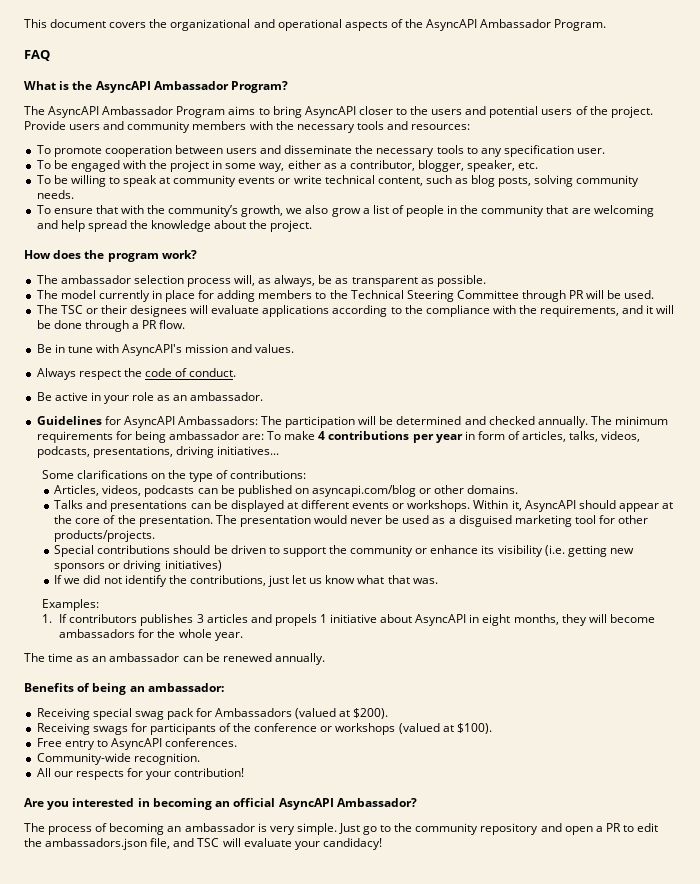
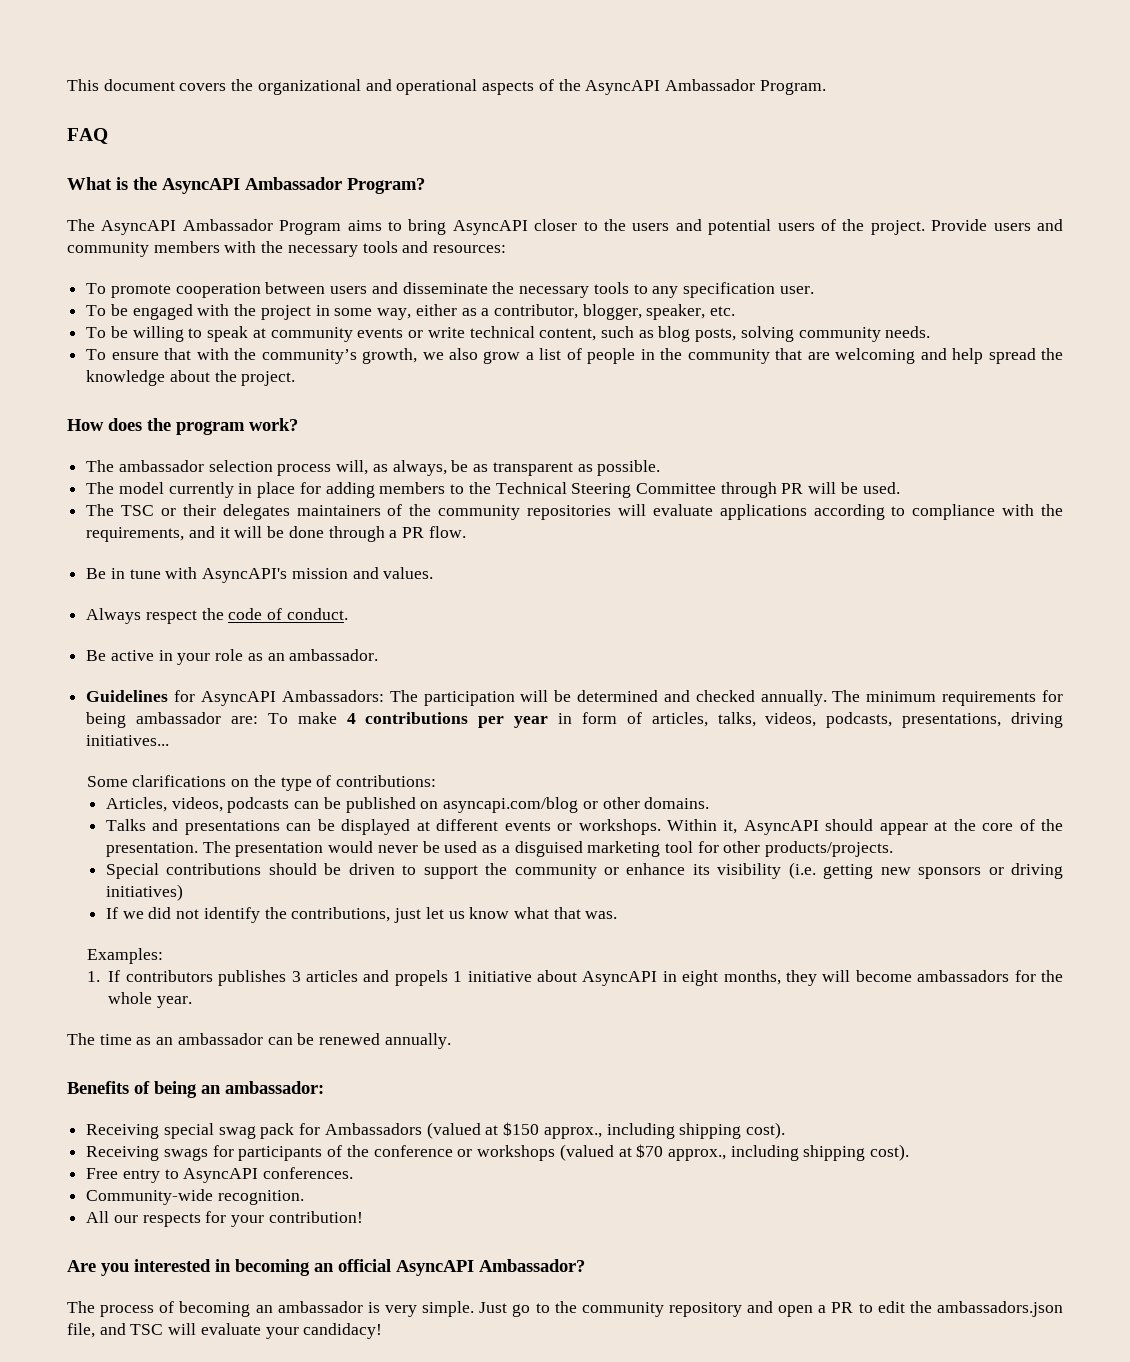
- The TSC or their designees will evaluate applications according to the compliance with the requirements, and it will be done through a PR flow.
+ The TSC or their delegates maintainers of the community repositories will evaluate applications according to compliance with the requirements, and it will be done through a PR flow.
- Receiving special swag pack for Ambassadors (valued at $200).
+ Receiving special swag pack for Ambassadors (valued at $150 approx., including shipping cost).
- Receiving swags for participants of the conference or workshops (valued at $100).
+ Receiving swags for participants of the conference or workshops (valued at $70 approx., including shipping cost).

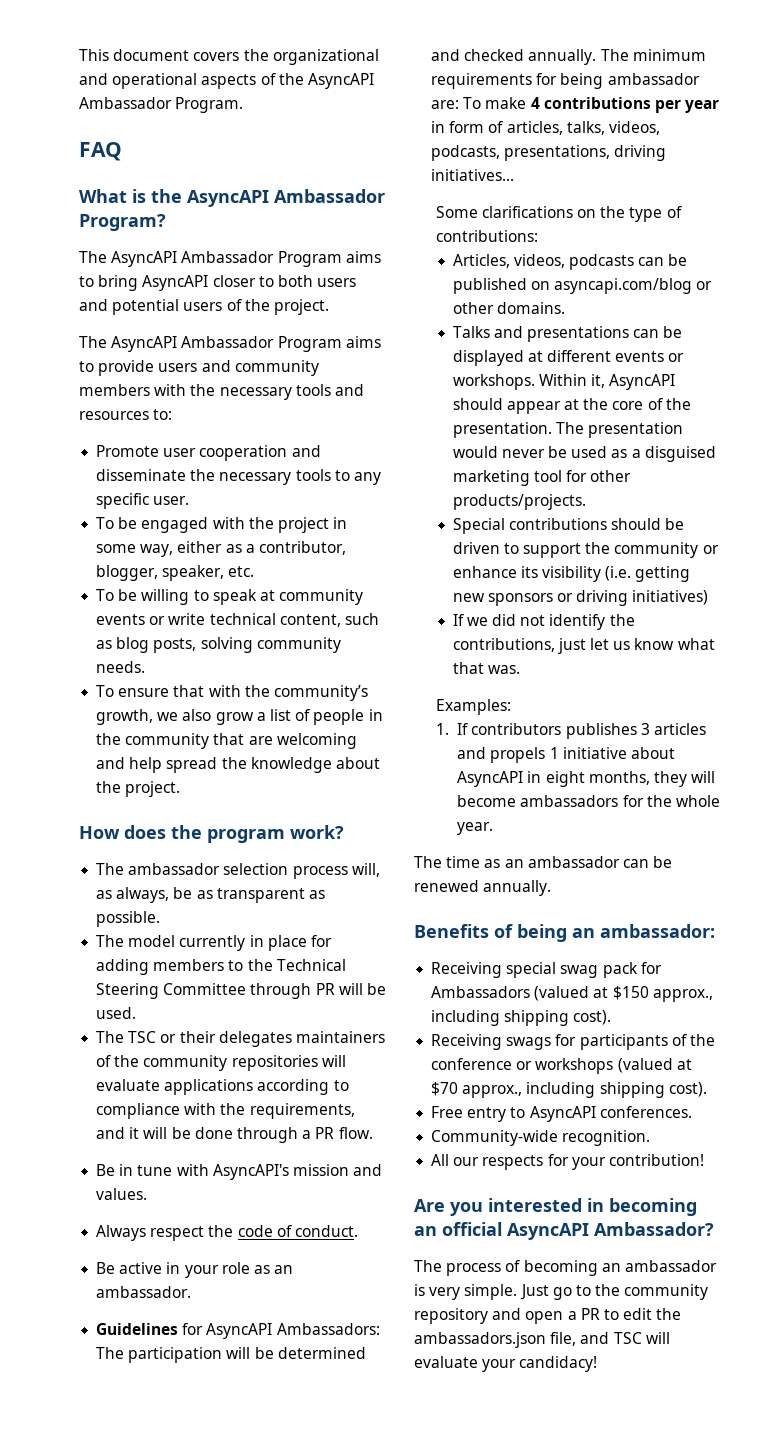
- The AsyncAPI Ambassador Program aims to bring AsyncAPI closer to the users and potential users of the project. Provide users and community members with the necessary tools and resources:
- To promote cooperation between users and disseminate the necessary tools to any specification user.
+ The AsyncAPI Ambassador Program aims to bring AsyncAPI closer to both users and potential users of the project.
+ The AsyncAPI Ambassador Program aims to provide users and community members with the necessary tools and resources to:
+ Promote user cooperation and disseminate the necessary tools to any specific user.

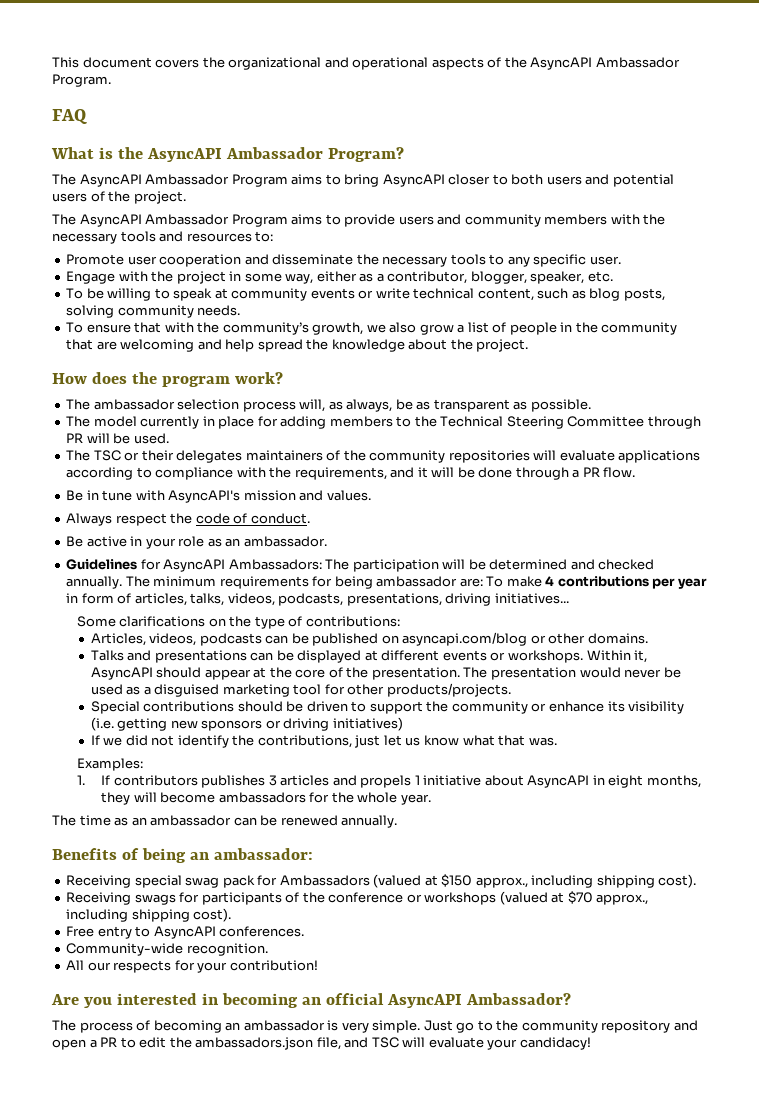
- To be engaged with the project in some way, either as a contributor, blogger, speaker, etc.
+ Engage with the project in some way, either as a contributor, blogger, speaker, etc.

